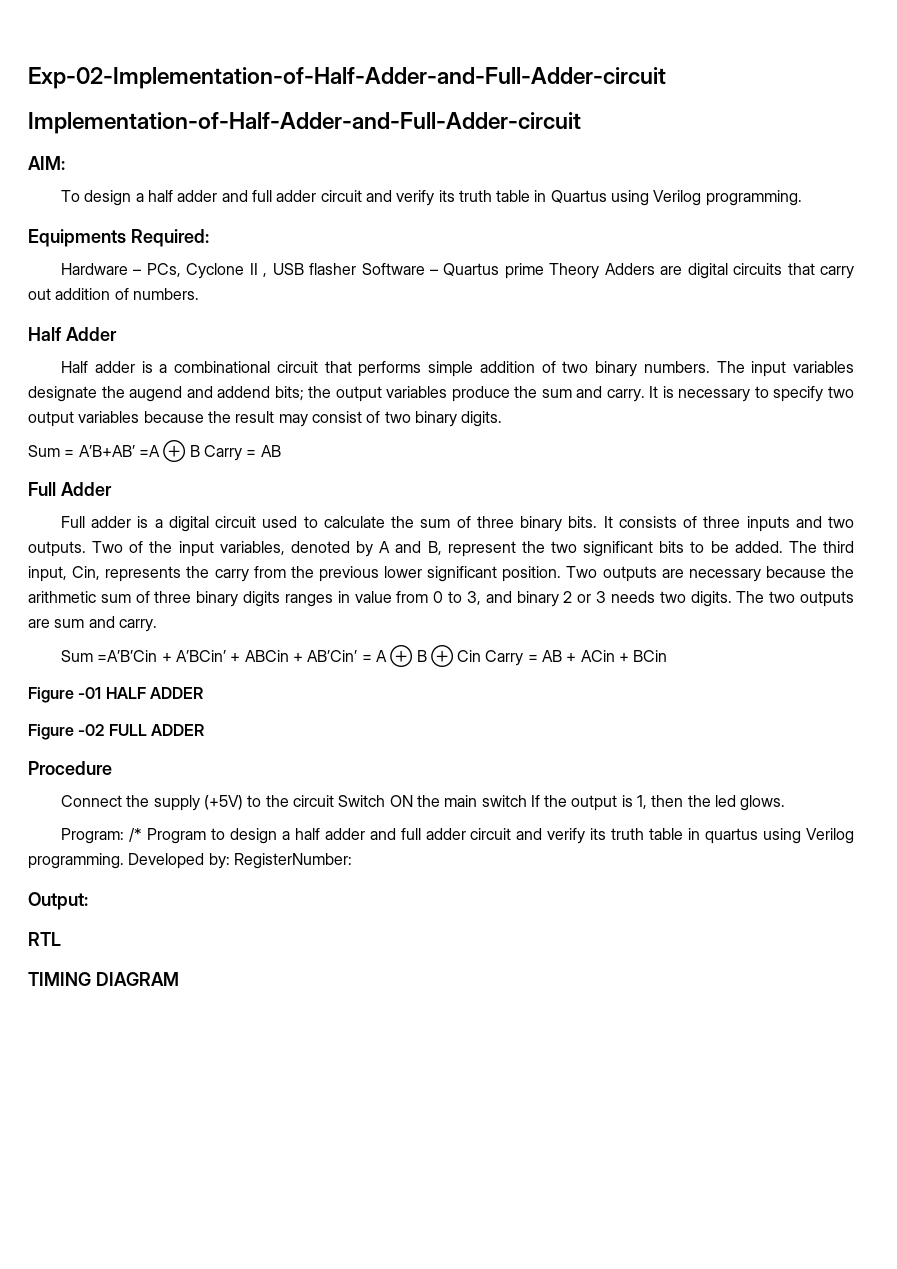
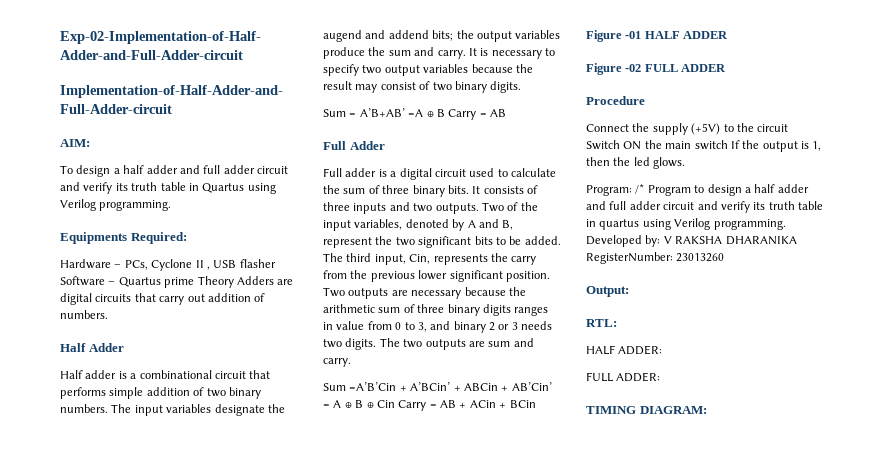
- Developed by: RegisterNumber:
+ Developed by: V RAKSHA DHARANIKA RegisterNumber: 23013260
- RTL
+ RTL:
+ HALF ADDER:
+ FULL ADDER:
- TIMING DIAGRAM
+ TIMING DIAGRAM:

